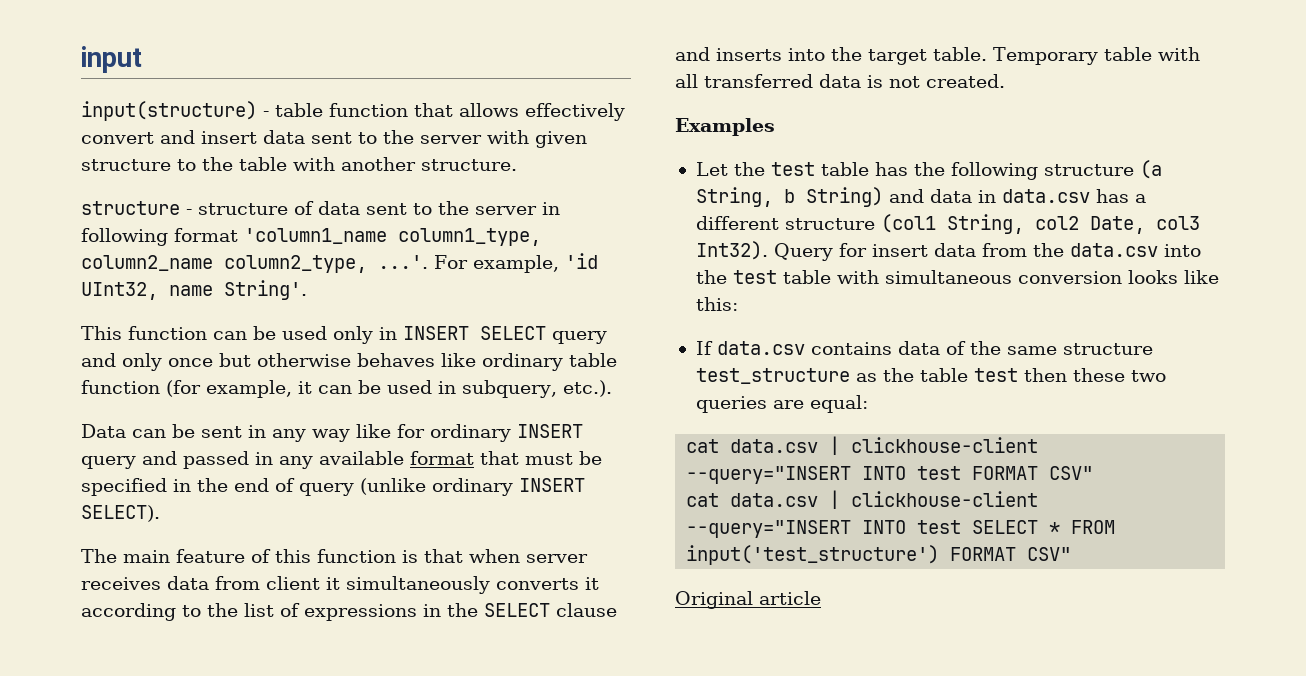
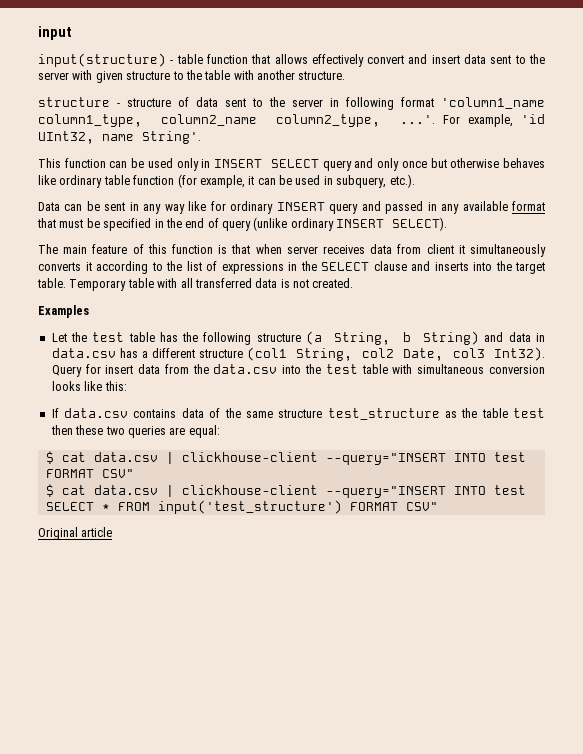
- cat data.csv | clickhouse-client --query="INSERT INTO test FORMAT CSV"
+ $ cat data.csv | clickhouse-client --query="INSERT INTO test FORMAT CSV"
- cat data.csv | clickhouse-client --query="INSERT INTO test SELECT * FROM input('test_structure') FORMAT CSV"
+ $ cat data.csv | clickhouse-client --query="INSERT INTO test SELECT * FROM input('test_structure') FORMAT CSV"

